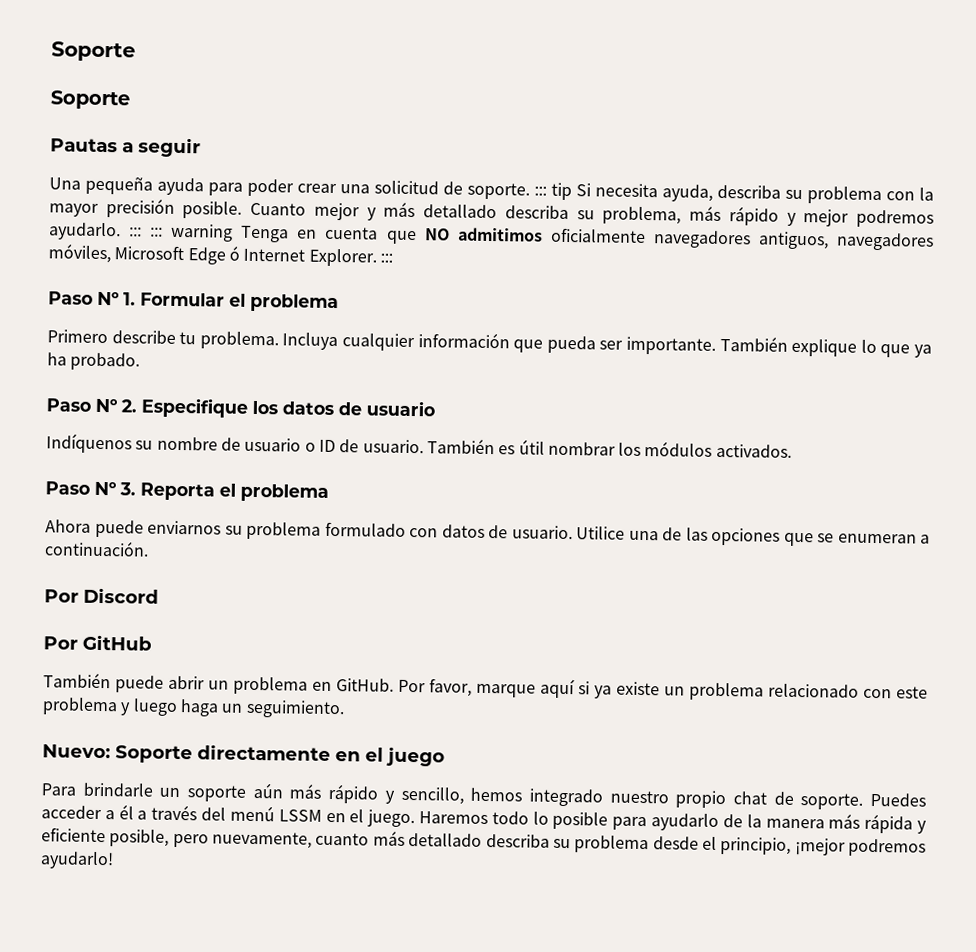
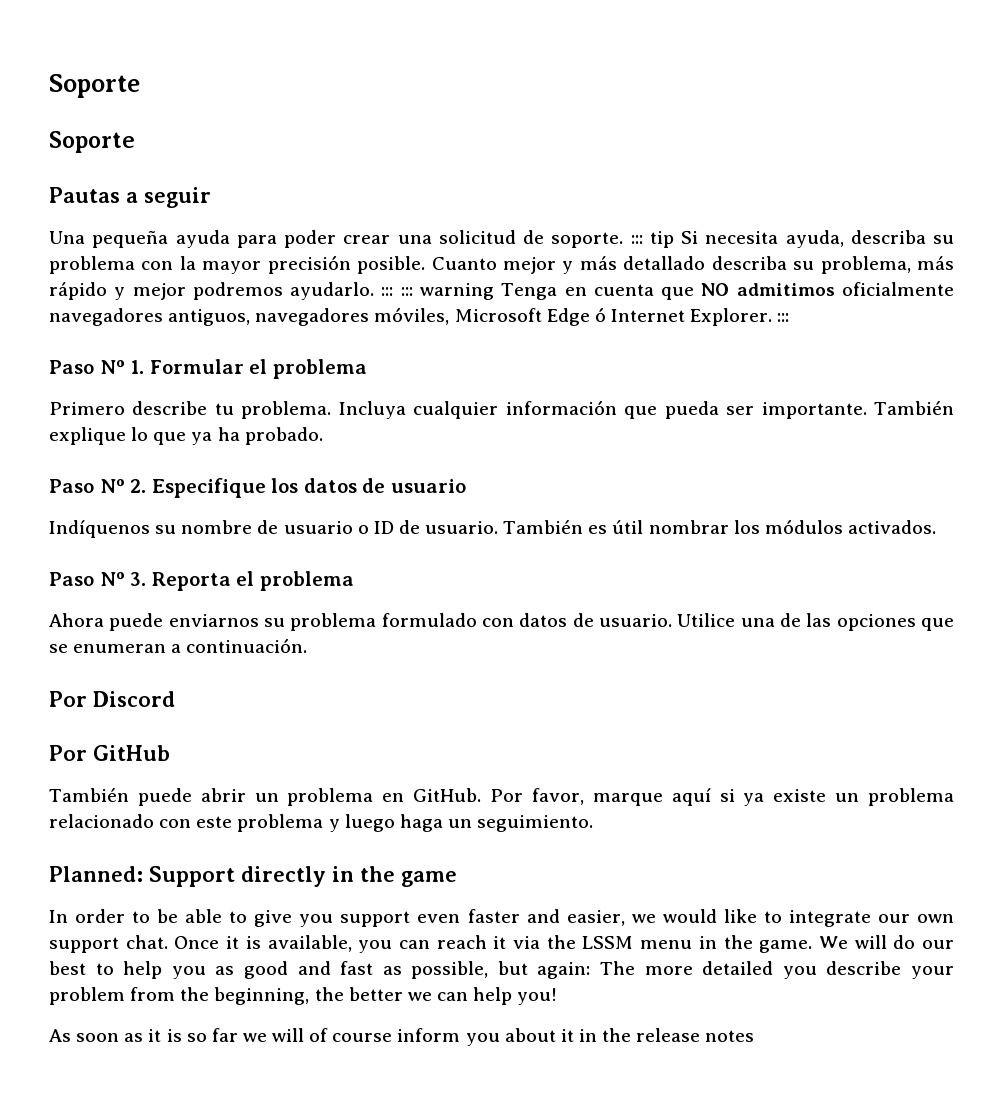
- Nuevo: Soporte directamente en el juego
- Para brindarle un soporte aún más rápido y sencillo, hemos integrado nuestro propio chat de soporte. Puedes acceder a él a través del menú LSSM en el juego. Haremos todo lo posible para ayudarlo de la manera más rápida y eficiente posible, pero nuevamente, cuanto más detallado describa su problema desde el principio, ¡mejor podremos ayudarlo!
+ Planned: Support directly in the game
+ In order to be able to give you support even faster and easier, we would like to integrate our own support chat. Once it is available, you can reach it via the LSSM menu in the game. We will do our best to help you as good and fast as possible, but again: The more detailed you describe your problem from the beginning, the better we can help you!
+ As soon as it is so far we will of course inform you about it in the release notes

